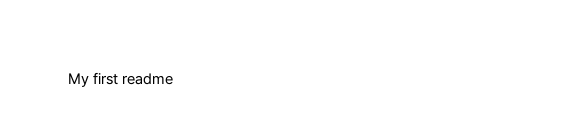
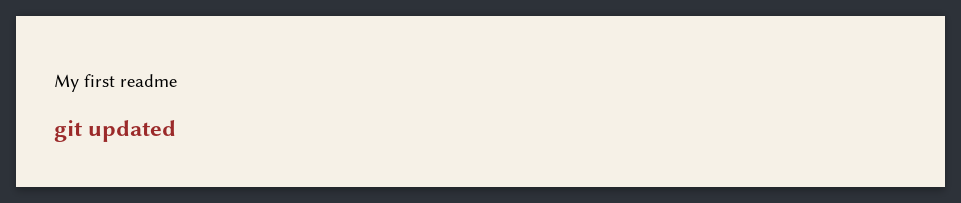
+ git updated

